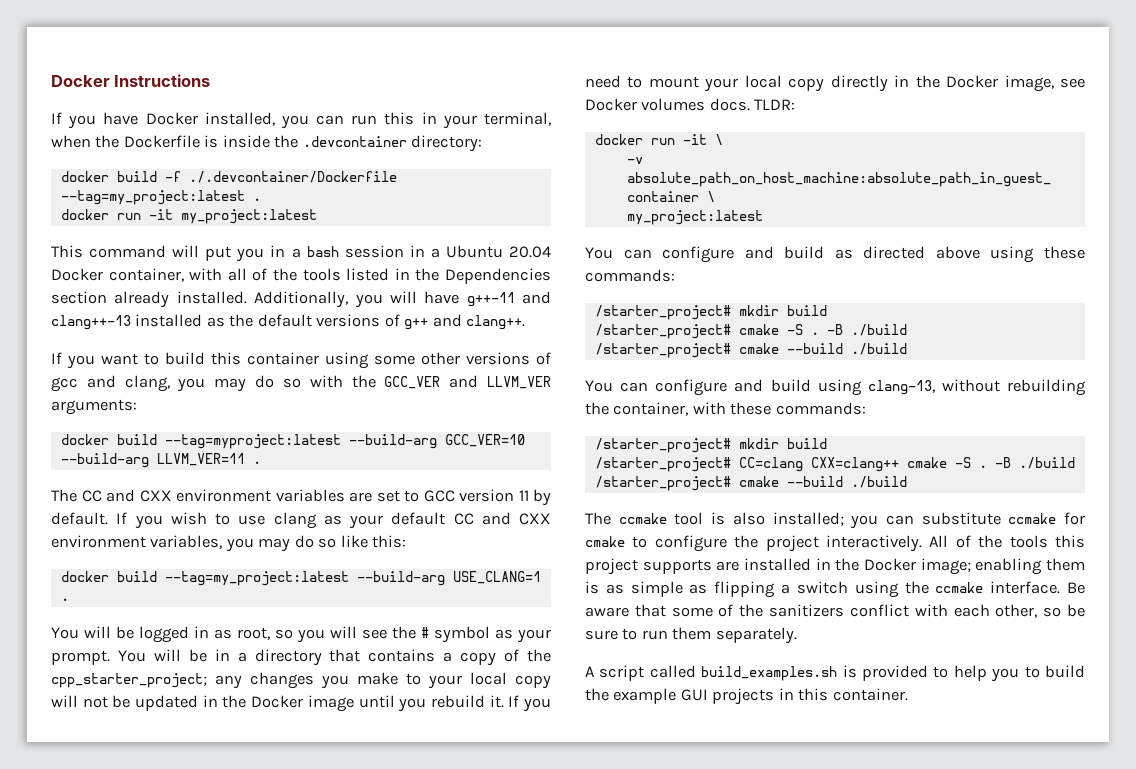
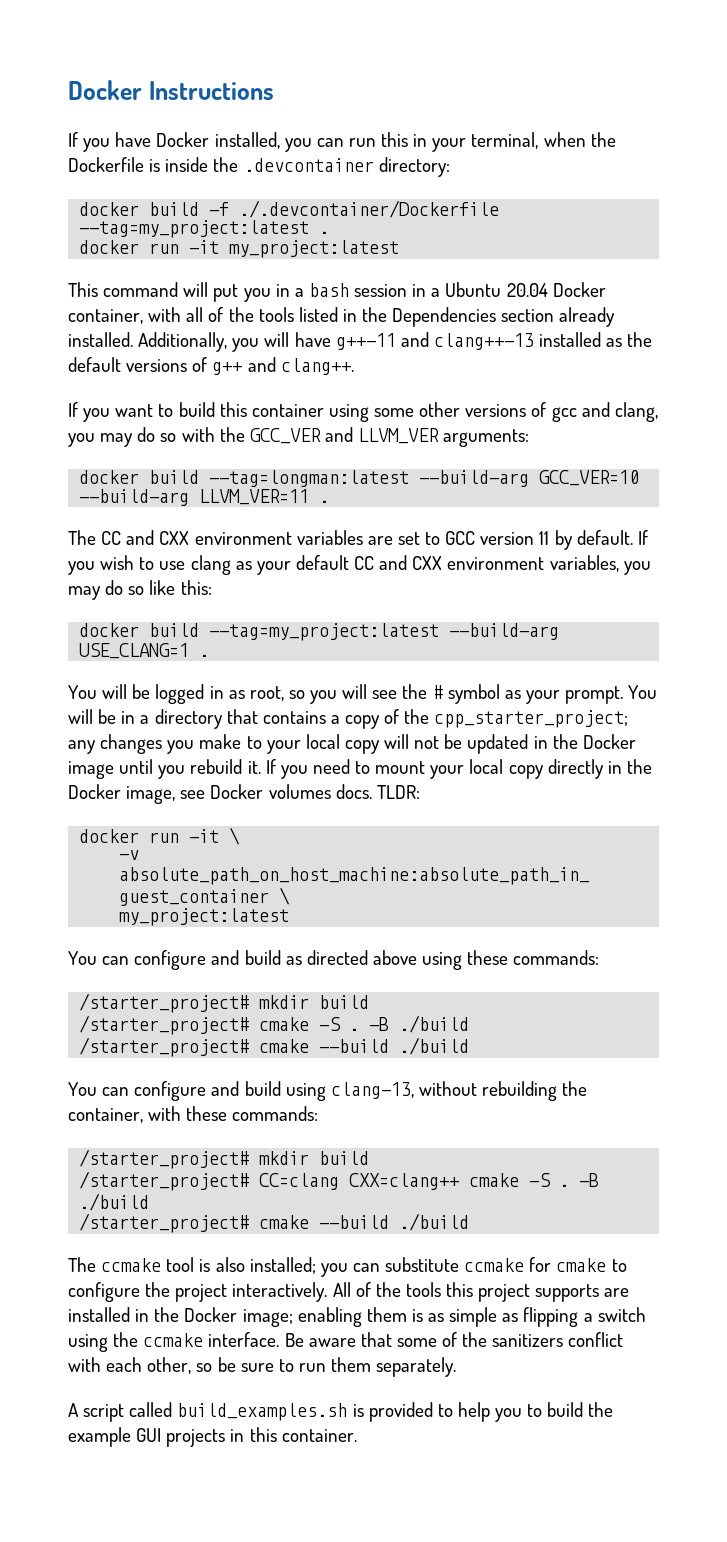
- docker build --tag=myproject:latest --build-arg GCC_VER=10 --build-arg LLVM_VER=11 .
+ docker build --tag=longman:latest --build-arg GCC_VER=10 --build-arg LLVM_VER=11 .

